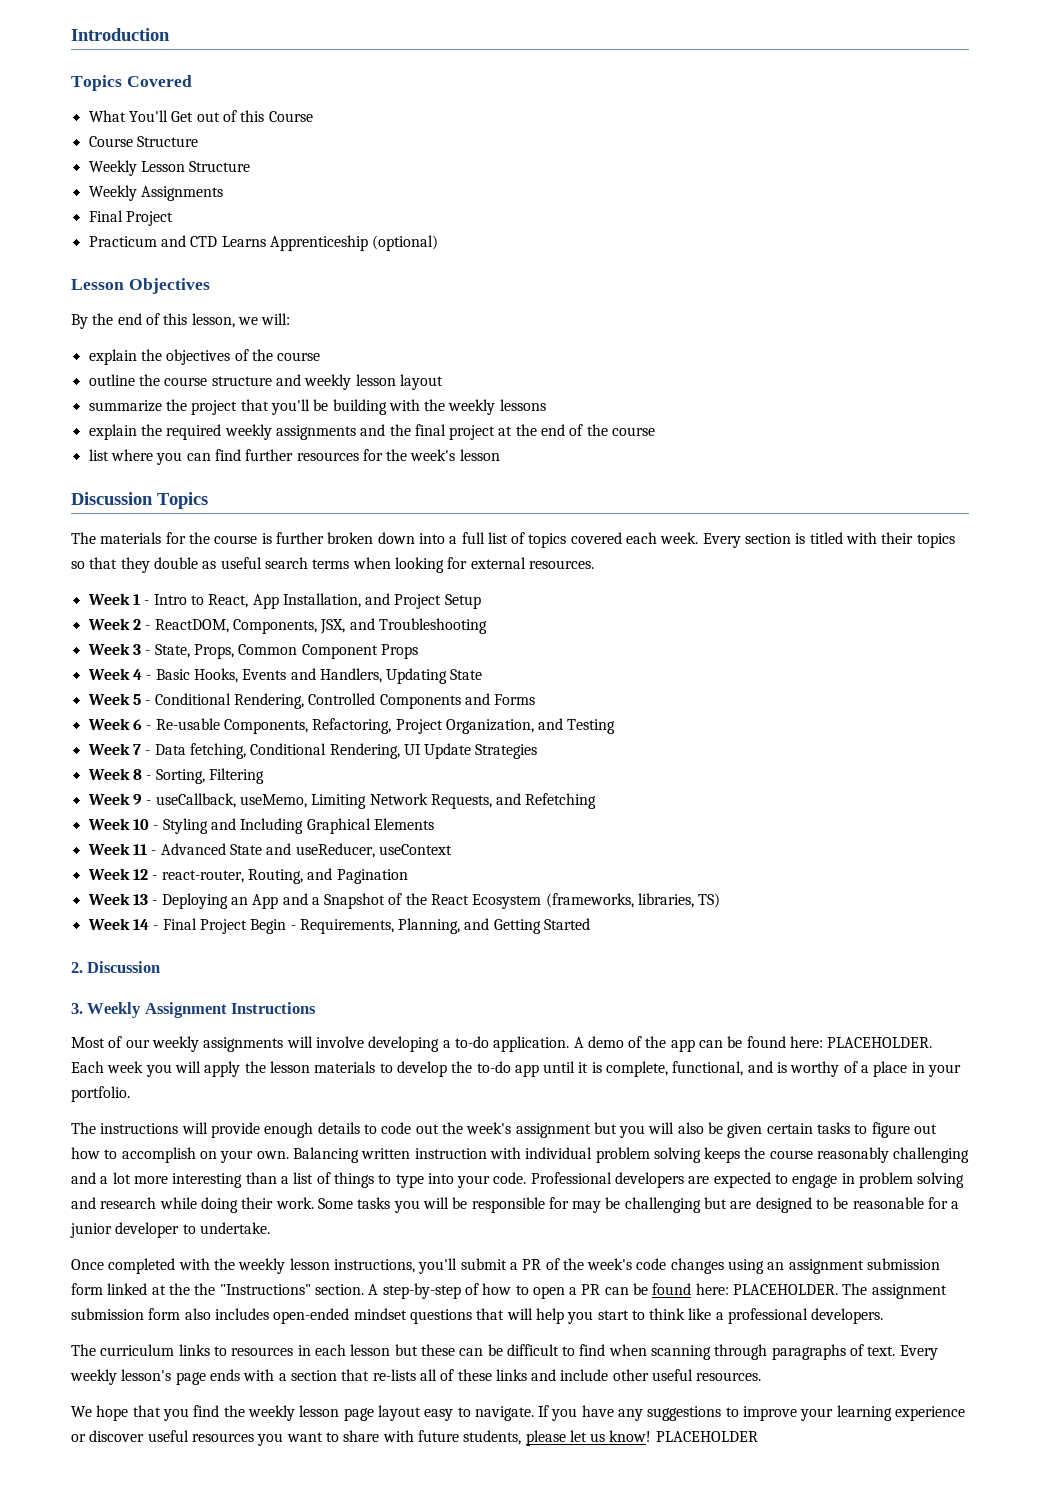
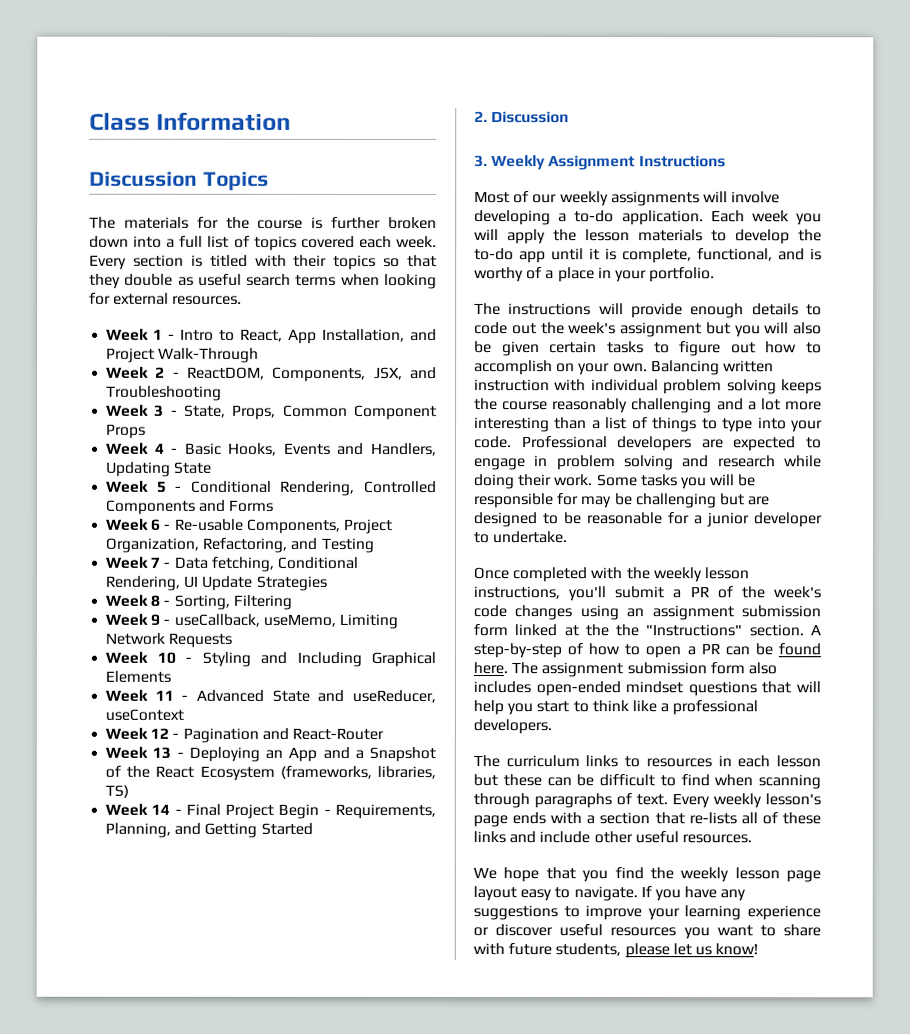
- Introduction
- Topics Covered
- What You'll Get out of this Course
- Course Structure
- Weekly Lesson Structure
- Weekly Assignments
- Final Project
- Practicum and CTD Learns Apprenticeship (optional)
- Lesson Objectives
- By the end of this lesson, we will:
- explain the objectives of the course
- outline the course structure and weekly lesson layout
- summarize the project that you'll be building with the weekly lessons
- explain the required weekly assignments and the final project at the end of the course
- list where you can find further resources for the week's lesson
+ Class Information
- Week 1 - Intro to React, App Installation, and Project Setup
+ Week 1 - Intro to React, App Installation, and Project Walk-Through
- Week 6 - Re-usable Components, Refactoring, Project Organization, and Testing
+ Week 6 - Re-usable Components, Project Organization, Refactoring, and Testing
- Week 9 - useCallback, useMemo, Limiting Network Requests, and Refetching
+ Week 9 - useCallback, useMemo, Limiting Network Requests
- Week 12 - react-router, Routing, and Pagination
+ Week 12 - Pagination and React-Router
- A demo of the app can be found here: PLACEHOLDER.
- A step-by-step of how to open a PR can be found here: PLACEHOLDER.
+ A step-by-step of how to open a PR can be found here.
- PLACEHOLDER

